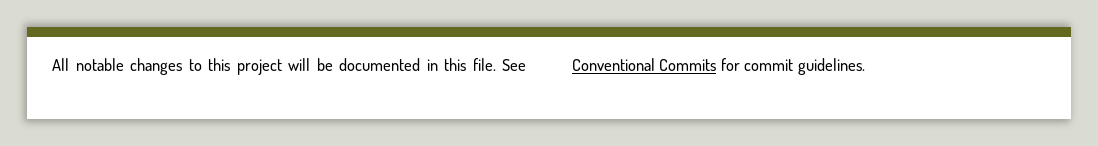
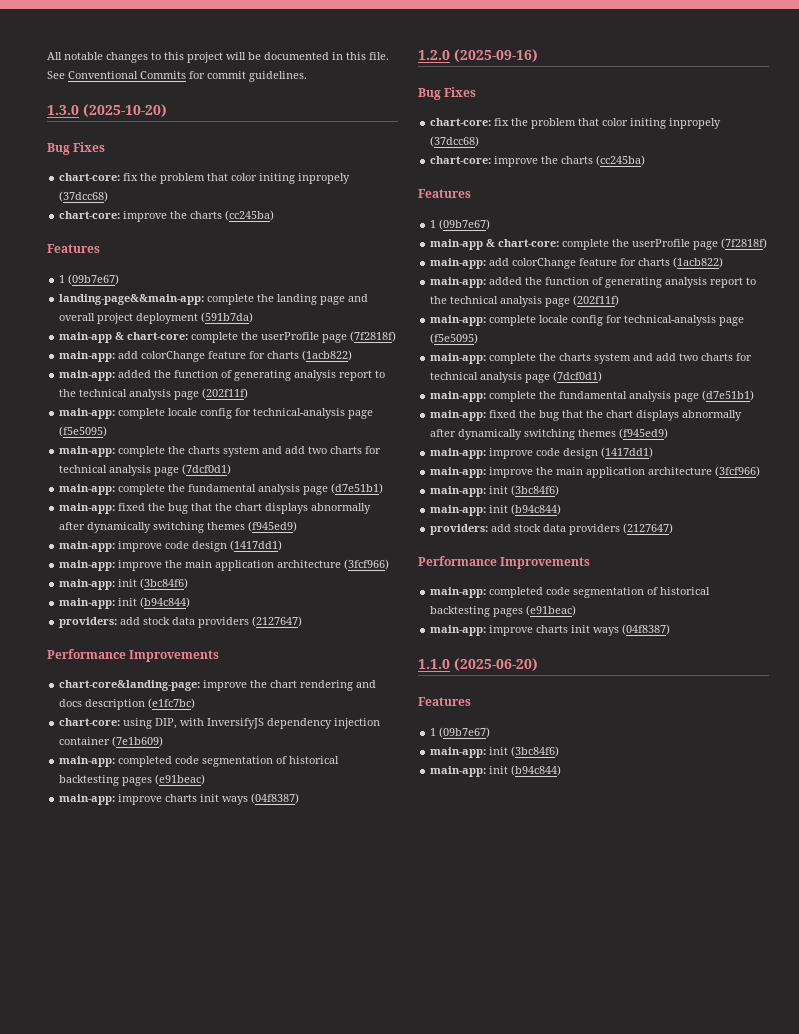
+ 1.3.0 (2025-10-20)
+ Bug Fixes
+ chart-core: fix the problem that color initing inpropely (37dcc68)
+ chart-core: improve the charts (cc245ba)
+ Features
+ 1 (09b7e67)
+ landing-page&&main-app: complete the landing page and overall project deployment (591b7da)
+ main-app & chart-core: complete the userProfile page (7f2818f)
+ main-app: add colorChange feature for charts (1acb822)
+ main-app: added the function of generating analysis report to the technical analysis page (202f11f)
+ main-app: complete locale config for technical-analysis page (f5e5095)
+ main-app: complete the charts system and add two charts for technical analysis page (7dcf0d1)
+ main-app: complete the fundamental analysis page (d7e51b1)
+ main-app: fixed the bug that the chart displays abnormally after dynamically switching themes (f945ed9)
+ main-app: improve code design (1417dd1)
+ main-app: improve the main application architecture (3fcf966)
+ main-app: init (3bc84f6)
+ main-app: init (b94c844)
+ providers: add stock data providers (2127647)
+ Performance Improvements
+ chart-core&landing-page: improve the chart rendering and docs description (e1fc7bc)
+ chart-core: using DIP, with InversifyJS dependency injection container (7e1b609)
+ main-app: completed code segmentation of historical backtesting pages (e91beac)
+ main-app: improve charts init ways (04f8387)
+ 1.2.0 (2025-09-16)
+ Bug Fixes
+ chart-core: fix the problem that color initing inpropely (37dcc68)
+ chart-core: improve the charts (cc245ba)
+ Features
+ 1 (09b7e67)
+ main-app & chart-core: complete the userProfile page (7f2818f)
+ main-app: add colorChange feature for charts (1acb822)
+ main-app: added the function of generating analysis report to the technical analysis page (202f11f)
+ main-app: complete locale config for technical-analysis page (f5e5095)
+ main-app: complete the charts system and add two charts for technical analysis page (7dcf0d1)
+ main-app: complete the fundamental analysis page (d7e51b1)
+ main-app: fixed the bug that the chart displays abnormally after dynamically switching themes (f945ed9)
+ main-app: improve code design (1417dd1)
+ main-app: improve the main application architecture (3fcf966)
+ main-app: init (3bc84f6)
+ main-app: init (b94c844)
+ providers: add stock data providers (2127647)
+ Performance Improvements
+ main-app: completed code segmentation of historical backtesting pages (e91beac)
+ main-app: improve charts init ways (04f8387)
+ 1.1.0 (2025-06-20)
+ Features
+ 1 (09b7e67)
+ main-app: init (3bc84f6)
+ main-app: init (b94c844)

